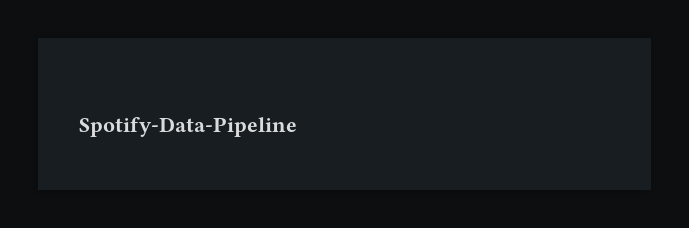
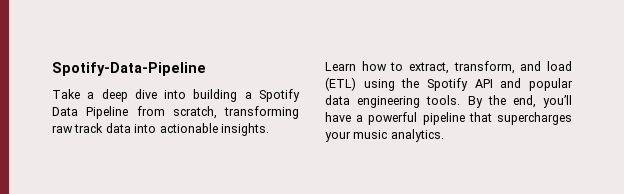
+ Take a deep dive into building a Spotify Data Pipeline from scratch, transforming raw track data into actionable insights. Learn how to extract, transform, and load (ETL) using the Spotify API and popular data engineering tools. By the end, you’ll have a powerful pipeline that supercharges your music analytics.

